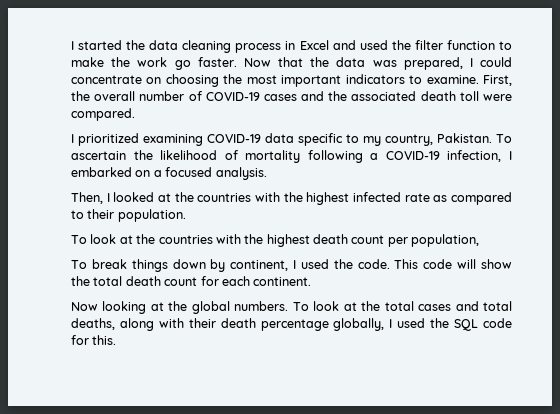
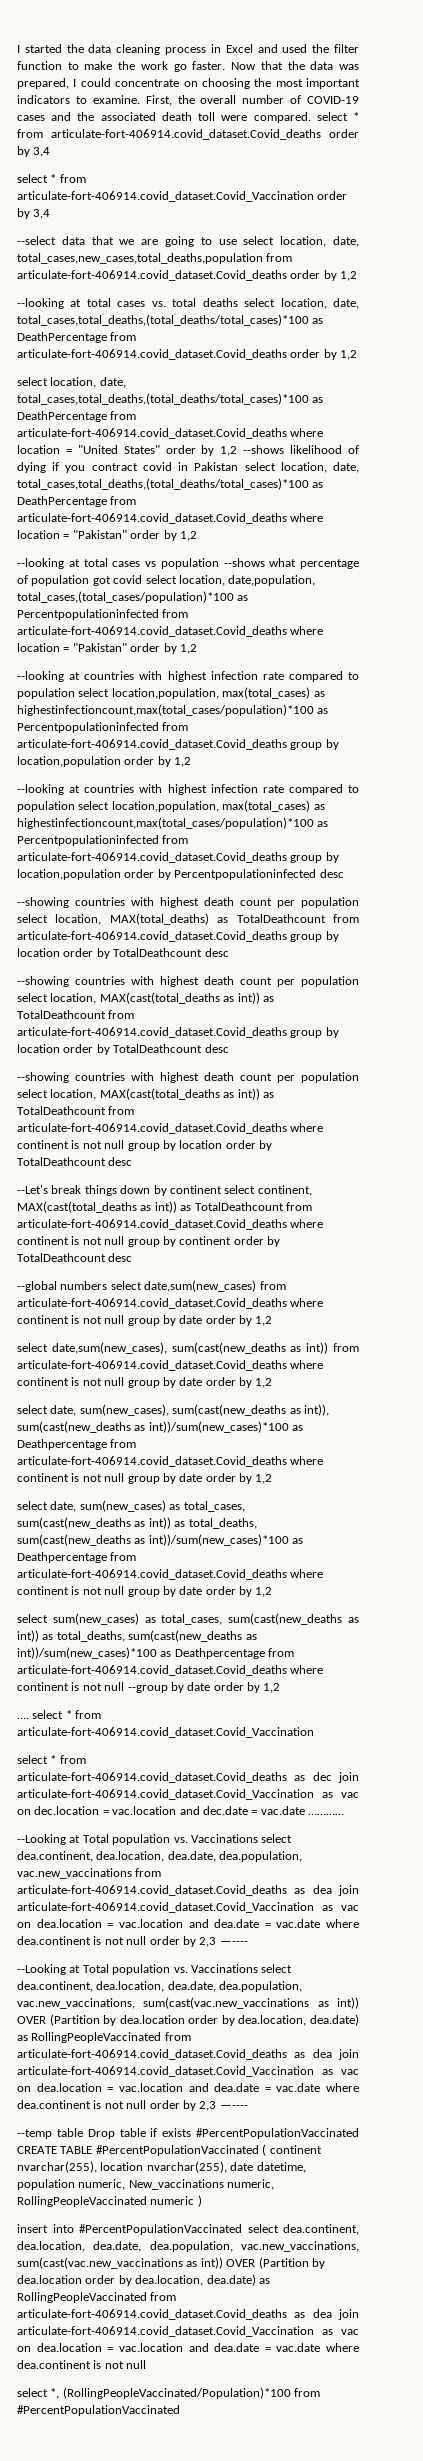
- First, the overall number of COVID-19 cases and the associated death toll were compared.
- I prioritized examining COVID-19 data specific to my country, Pakistan. To ascertain the likelihood of mortality following a COVID-19 infection, I embarked on a focused analysis.
- Then, I looked at the countries with the highest infected rate as compared to their population.
- To look at the countries with the highest death count per population,
- To break things down by continent, I used the code. This code will show the total death count for each continent.
- Now looking at the global numbers. To look at the total cases and total deaths, along with their death percentage globally, I used the SQL code for this.
+ First, the overall number of COVID-19 cases and the associated death toll were compared. select * from articulate-fort-406914.covid_dataset.Covid_deaths order by 3,4
+ select * from articulate-fort-406914.covid_dataset.Covid_Vaccination order by 3,4
+ --select data that we are going to use select location, date, total_cases,new_cases,total_deaths,population from articulate-fort-406914.covid_dataset.Covid_deaths order by 1,2
+ --looking at total cases vs. total deaths select location, date, total_cases,total_deaths,(total_deaths/total_cases)*100 as DeathPercentage from articulate-fort-406914.covid_dataset.Covid_deaths order by 1,2
+ select location, date, total_cases,total_deaths,(total_deaths/total_cases)*100 as DeathPercentage from articulate-fort-406914.covid_dataset.Covid_deaths where location = "United States" order by 1,2 --shows likelihood of dying if you contract covid in Pakistan select location, date, total_cases,total_deaths,(total_deaths/total_cases)*100 as DeathPercentage from articulate-fort-406914.covid_dataset.Covid_deaths where location = "Pakistan" order by 1,2
+ --looking at total cases vs population --shows what percentage of population got covid select location, date,population, total_cases,(total_cases/population)*100 as Percentpopulationinfected from articulate-fort-406914.covid_dataset.Covid_deaths where location = "Pakistan" order by 1,2
+ --looking at countries with highest infection rate compared to population select location,population, max(total_cases) as highestinfectioncount,max(total_cases/population)*100 as Percentpopulationinfected from articulate-fort-406914.covid_dataset.Covid_deaths group by location,population order by 1,2
+ --looking at countries with highest infection rate compared to population select location,population, max(total_cases) as highestinfectioncount,max(total_cases/population)*100 as Percentpopulationinfected from articulate-fort-406914.covid_dataset.Covid_deaths group by location,population order by Percentpopulationinfected desc
+ --showing countries with highest death count per population select location, MAX(total_deaths) as TotalDeathcount from articulate-fort-406914.covid_dataset.Covid_deaths group by location order by TotalDeathcount desc
+ --showing countries with highest death count per population select location, MAX(cast(total_deaths as int)) as TotalDeathcount from articulate-fort-406914.covid_dataset.Covid_deaths group by location order by TotalDeathcount desc
+ --showing countries with highest death count per population select location, MAX(cast(total_deaths as int)) as TotalDeathcount from articulate-fort-406914.covid_dataset.Covid_deaths where continent is not null group by location order by TotalDeathcount desc
+ --Let's break things down by continent select continent, MAX(cast(total_deaths as int)) as TotalDeathcount from articulate-fort-406914.covid_dataset.Covid_deaths where continent is not null group by continent order by TotalDeathcount desc
+ --global numbers select date,sum(new_cases) from articulate-fort-406914.covid_dataset.Covid_deaths where continent is not null group by date order by 1,2
+ select date,sum(new_cases), sum(cast(new_deaths as int)) from articulate-fort-406914.covid_dataset.Covid_deaths where continent is not null group by date order by 1,2
+ select date, sum(new_cases), sum(cast(new_deaths as int)), sum(cast(new_deaths as int))/sum(new_cases)*100 as Deathpercentage from articulate-fort-406914.covid_dataset.Covid_deaths where continent is not null group by date order by 1,2
+ select date, sum(new_cases) as total_cases, sum(cast(new_deaths as int)) as total_deaths, sum(cast(new_deaths as int))/sum(new_cases)*100 as Deathpercentage from articulate-fort-406914.covid_dataset.Covid_deaths where continent is not null group by date order by 1,2
+ select sum(new_cases) as total_cases, sum(cast(new_deaths as int)) as total_deaths, sum(cast(new_deaths as int))/sum(new_cases)*100 as Deathpercentage from articulate-fort-406914.covid_dataset.Covid_deaths where continent is not null --group by date order by 1,2
+ …. select * from articulate-fort-406914.covid_dataset.Covid_Vaccination
+ select * from articulate-fort-406914.covid_dataset.Covid_deaths as dec join articulate-fort-406914.covid_dataset.Covid_Vaccination as vac on dec.location = vac.location and dec.date = vac.date …………
+ --Looking at Total population vs. Vaccinations select dea.continent, dea.location, dea.date, dea.population, vac.new_vaccinations from articulate-fort-406914.covid_dataset.Covid_deaths as dea join articulate-fort-406914.covid_dataset.Covid_Vaccination as vac on dea.location = vac.location and dea.date = vac.date where dea.continent is not null order by 2,3 —----
+ --Looking at Total population vs. Vaccinations select dea.continent, dea.location, dea.date, dea.population, vac.new_vaccinations, sum(cast(vac.new_vaccinations as int)) OVER (Partition by dea.location order by dea.location, dea.date) as RollingPeopleVaccinated from articulate-fort-406914.covid_dataset.Covid_deaths as dea join articulate-fort-406914.covid_dataset.Covid_Vaccination as vac on dea.location = vac.location and dea.date = vac.date where dea.continent is not null order by 2,3 —----
+ --temp table Drop table if exists #PercentPopulationVaccinated CREATE TABLE #PercentPopulationVaccinated ( continent nvarchar(255), location nvarchar(255), date datetime, population numeric, New_vaccinations numeric, RollingPeopleVaccinated numeric )
+ insert into #PercentPopulationVaccinated select dea.continent, dea.location, dea.date, dea.population, vac.new_vaccinations, sum(cast(vac.new_vaccinations as int)) OVER (Partition by dea.location order by dea.location, dea.date) as RollingPeopleVaccinated from articulate-fort-406914.covid_dataset.Covid_deaths as dea join articulate-fort-406914.covid_dataset.Covid_Vaccination as vac on dea.location = vac.location and dea.date = vac.date where dea.continent is not null
+ select *, (RollingPeopleVaccinated/Population)*100 from #PercentPopulationVaccinated

